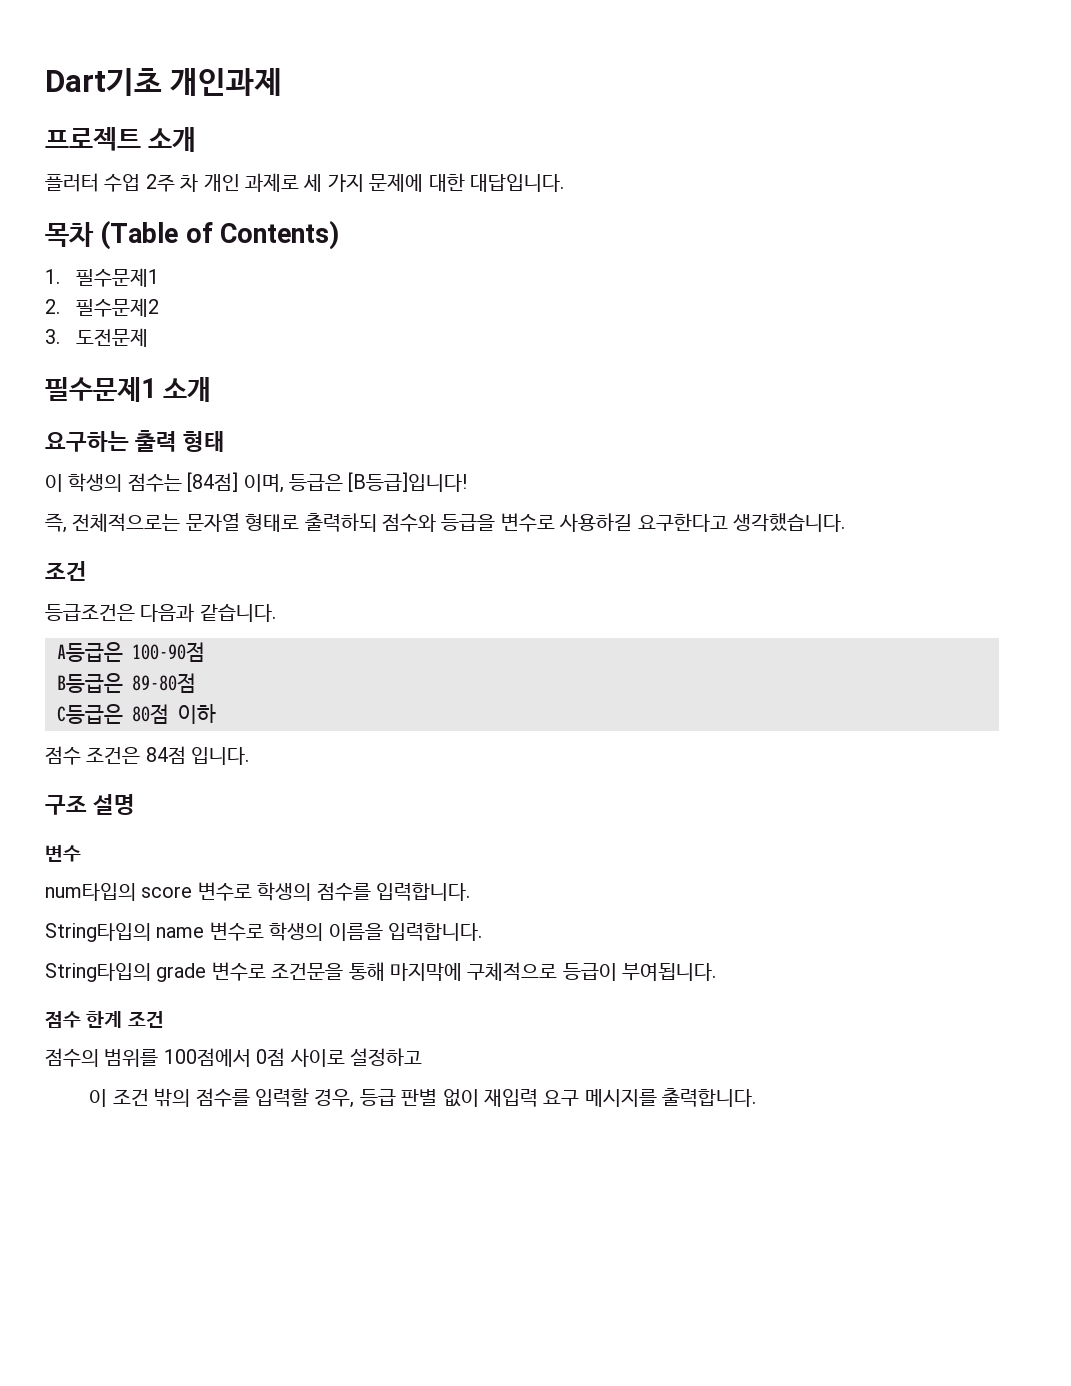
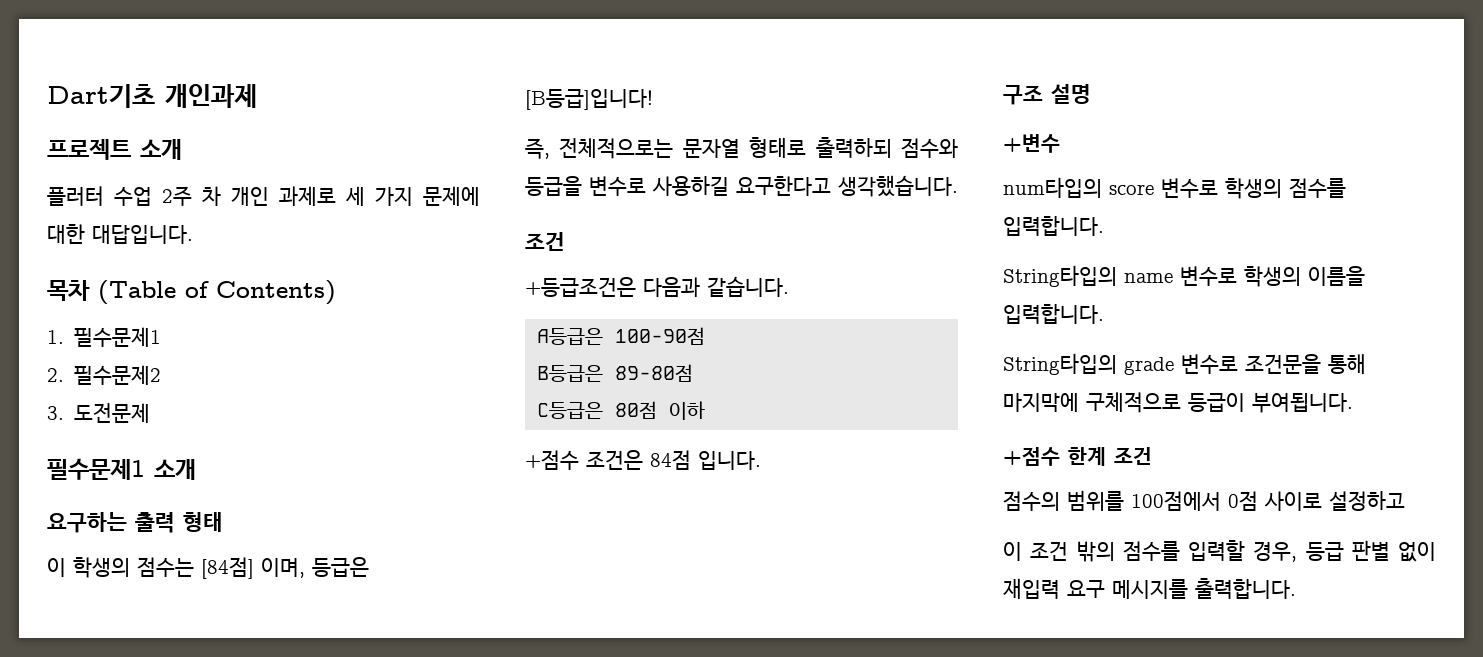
- 등급조건은 다음과 같습니다.
+ +등급조건은 다음과 같습니다.
- 점수 조건은 84점 입니다.
+ +점수 조건은 84점 입니다.
- 변수
+ +변수
- 점수 한계 조건
+ +점수 한계 조건

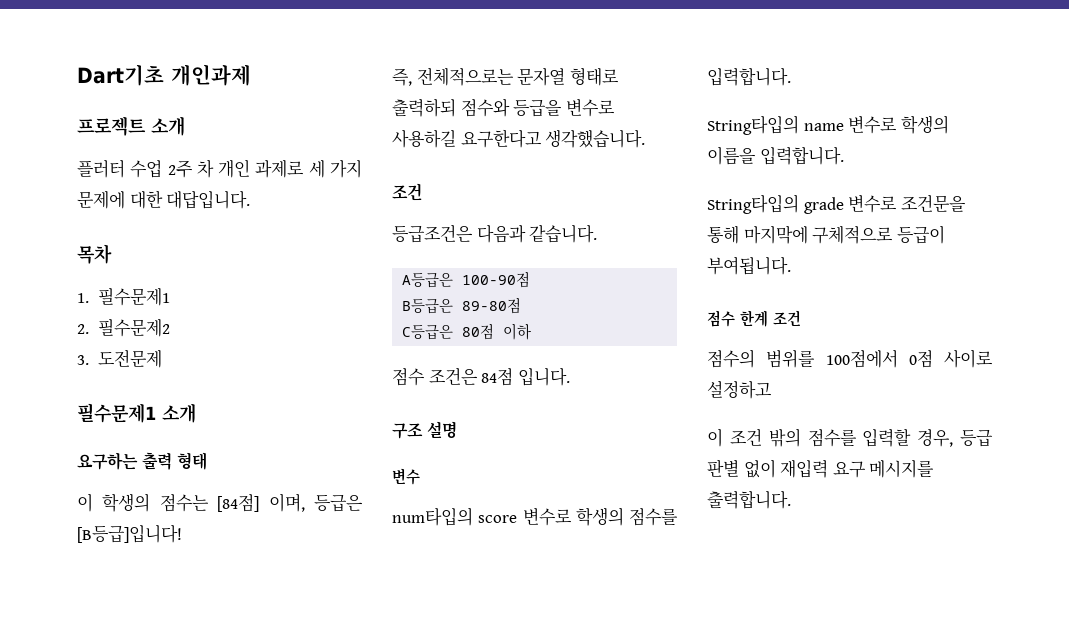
- 목차 (Table of Contents)
+ 목차
- +등급조건은 다음과 같습니다.
+ 등급조건은 다음과 같습니다.
- +점수 조건은 84점 입니다.
+ 점수 조건은 84점 입니다.
- +변수
+ 변수
- +점수 한계 조건
+ 점수 한계 조건

